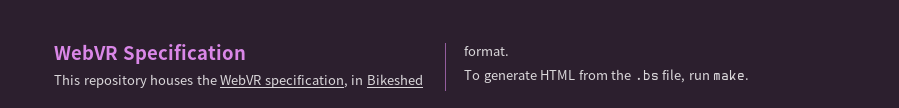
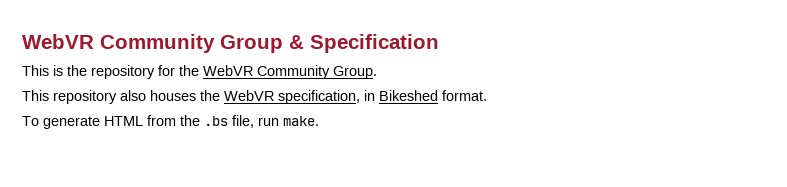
- WebVR Specification
+ WebVR Community Group & Specification
- This repository houses the WebVR specification, in Bikeshed format.
+ This is the repository for the WebVR Community Group.
+ This repository also houses the WebVR specification, in Bikeshed format.

